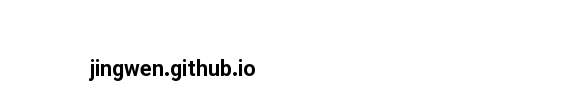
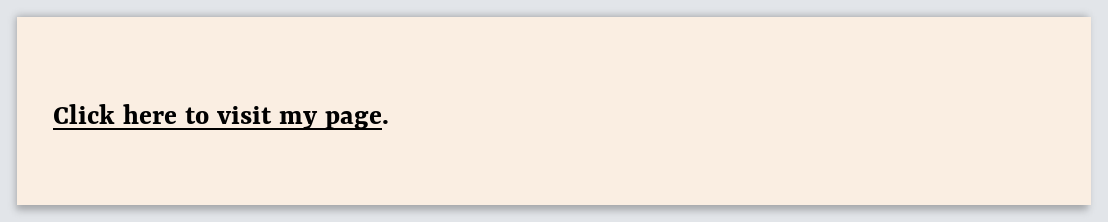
- jingwen.github.io
+ Click here to visit my page.

